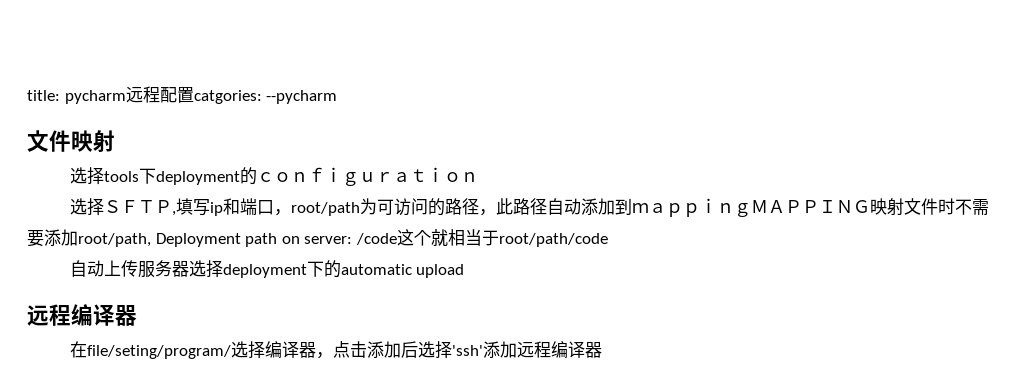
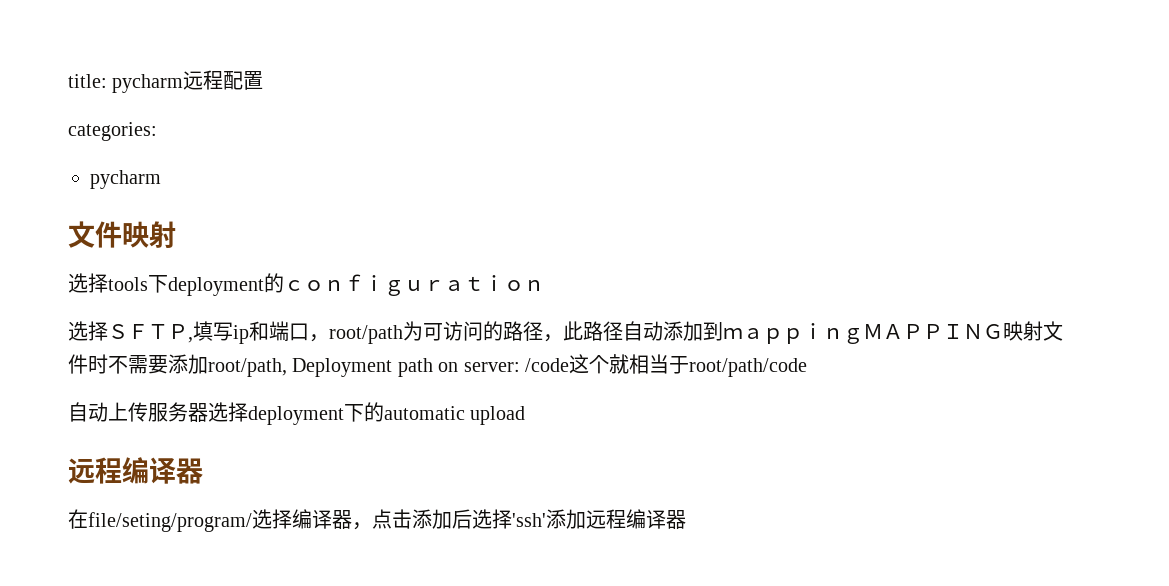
- title: pycharm远程配置catgories: --pycharm
+ title: pycharm远程配置
+ categories:
+ pycharm

